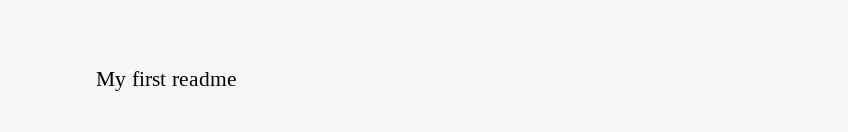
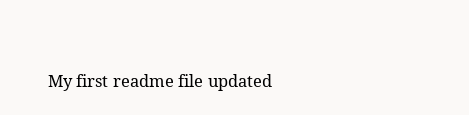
- My first readme
+ My first readme file updated

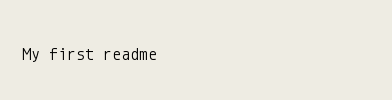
- My first readme file updated
+ My first readme

